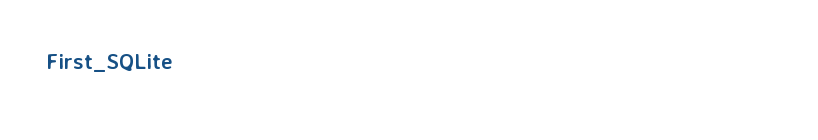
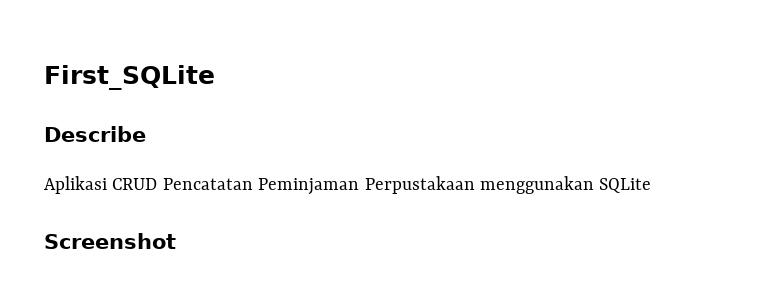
+ Describe
+ Aplikasi CRUD Pencatatan Peminjaman Perpustakaan menggunakan SQLite
+ Screenshot

